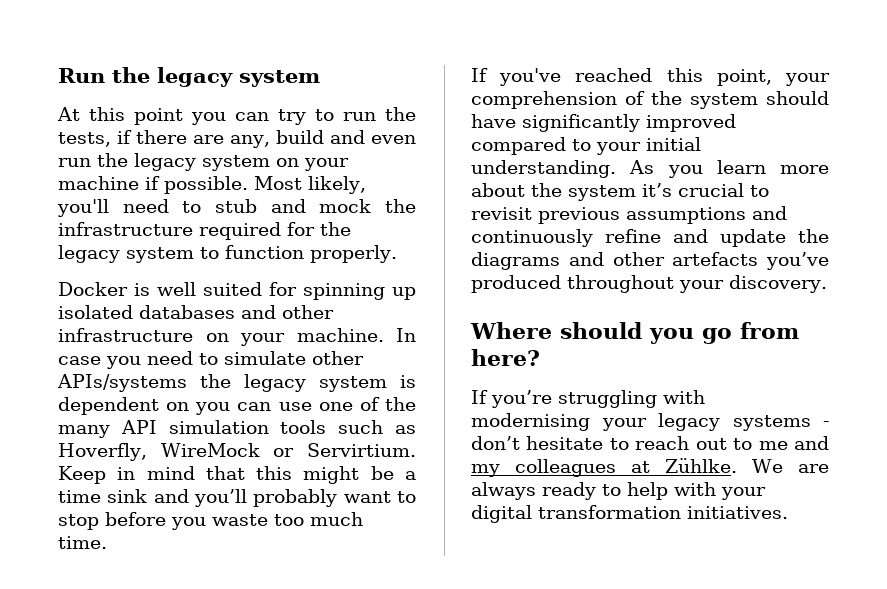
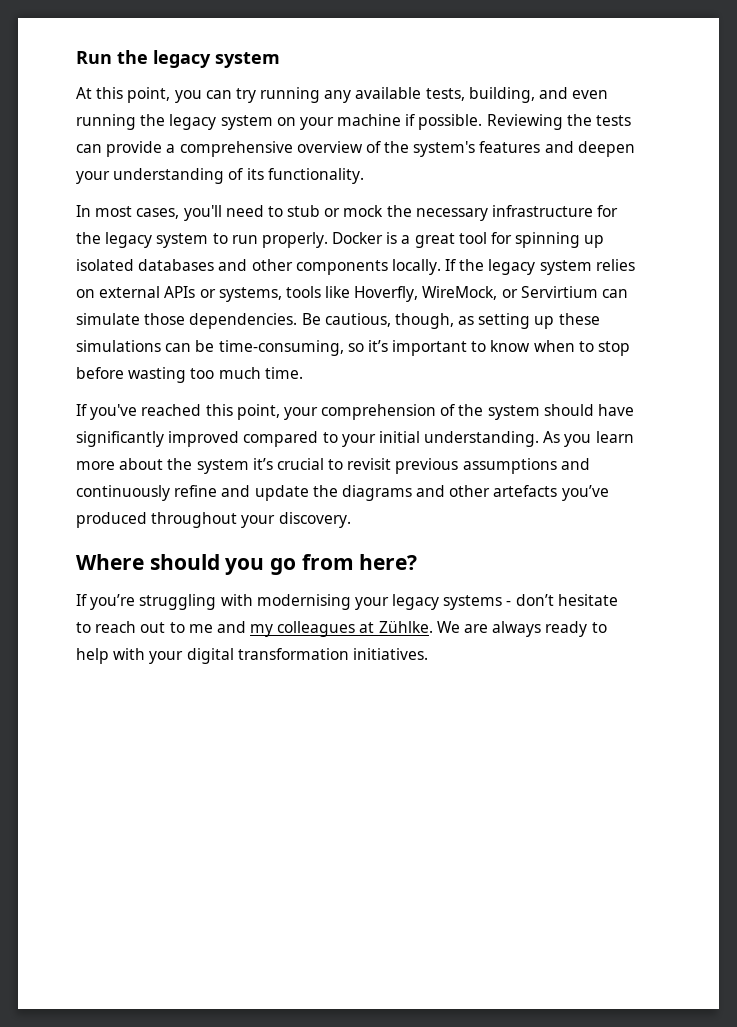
- At this point you can try to run the tests, if there are any, build and even run the legacy system on your machine if possible.
+ At this point, you can try running any available tests, building, and even running the legacy system on your machine if possible.
- Most likely, you'll need to stub and mock the infrastructure required for the legacy system to function properly.
- Docker is well suited for spinning up isolated databases and other infrastructure on your machine. In case you need to simulate other APIs/systems the legacy system is dependent on you can use one of the many API simulation tools such as Hoverfly, WireMock or Servirtium. Keep in mind that this might be a time sink and you’ll probably want to stop before you waste too much time.
+ Reviewing the tests can provide a comprehensive overview of the system's features and deepen your understanding of its functionality.
+ In most cases, you'll need to stub or mock the necessary infrastructure for the legacy system to run properly. Docker is a great tool for spinning up isolated databases and other components locally. If the legacy system relies on external APIs or systems, tools like Hoverfly, WireMock, or Servirtium can simulate those dependencies. Be cautious, though, as setting up these simulations can be time-consuming, so it’s important to know when to stop before wasting too much time.

